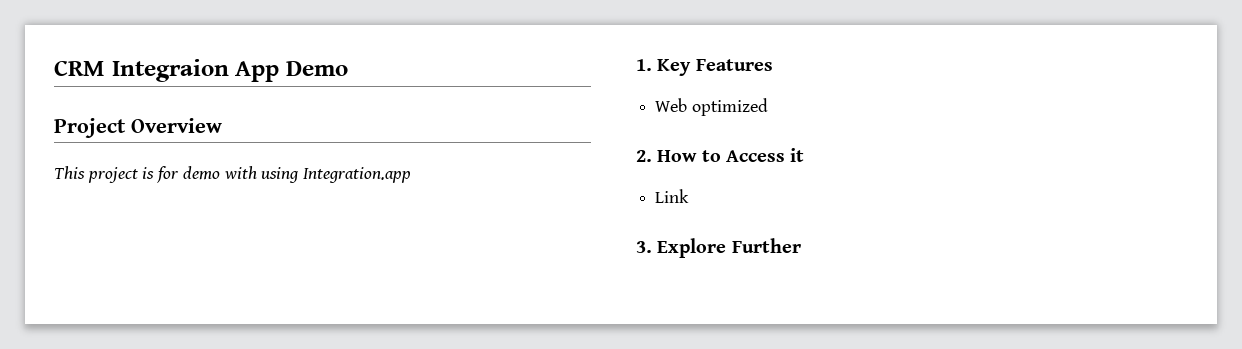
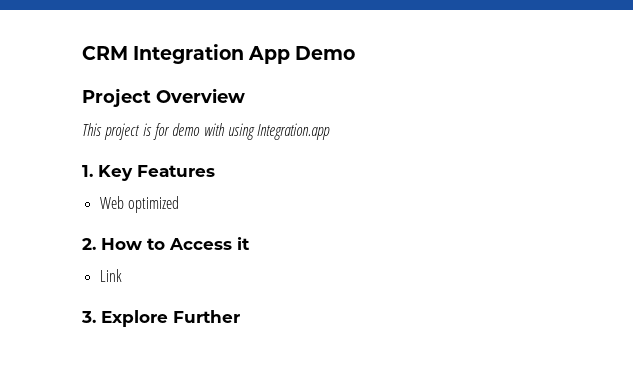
- CRM Integraion App Demo
+ CRM Integration App Demo

